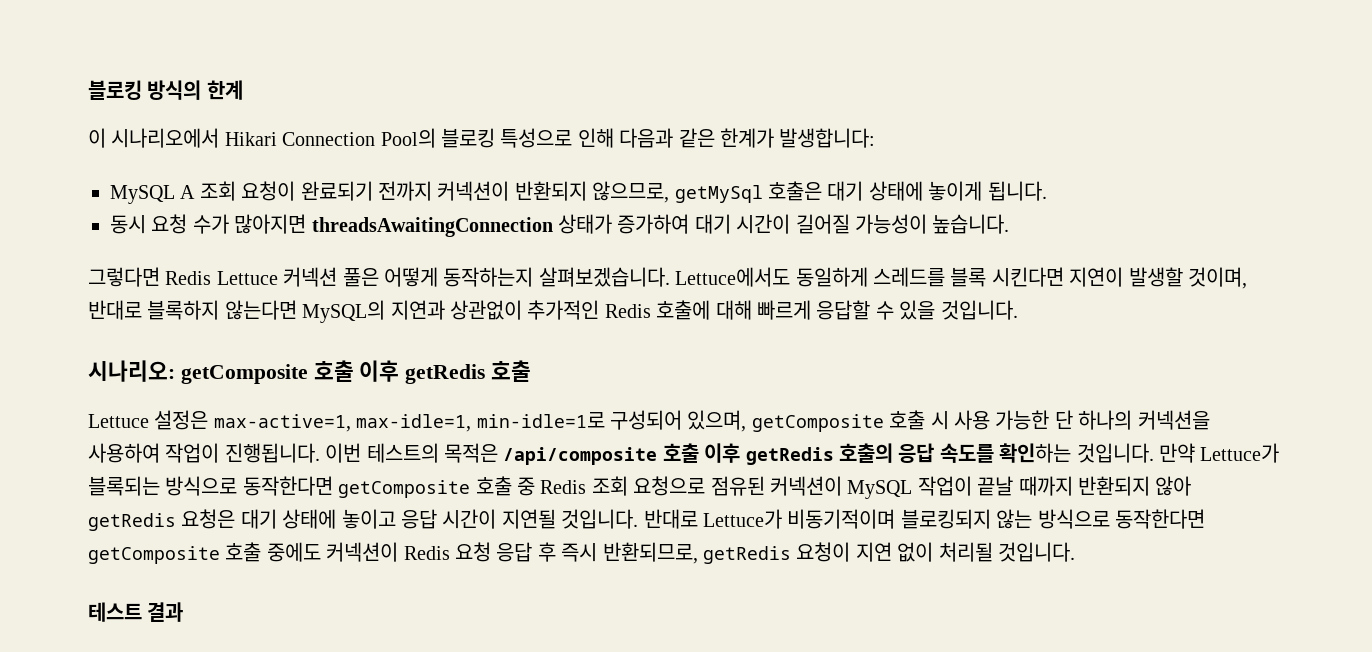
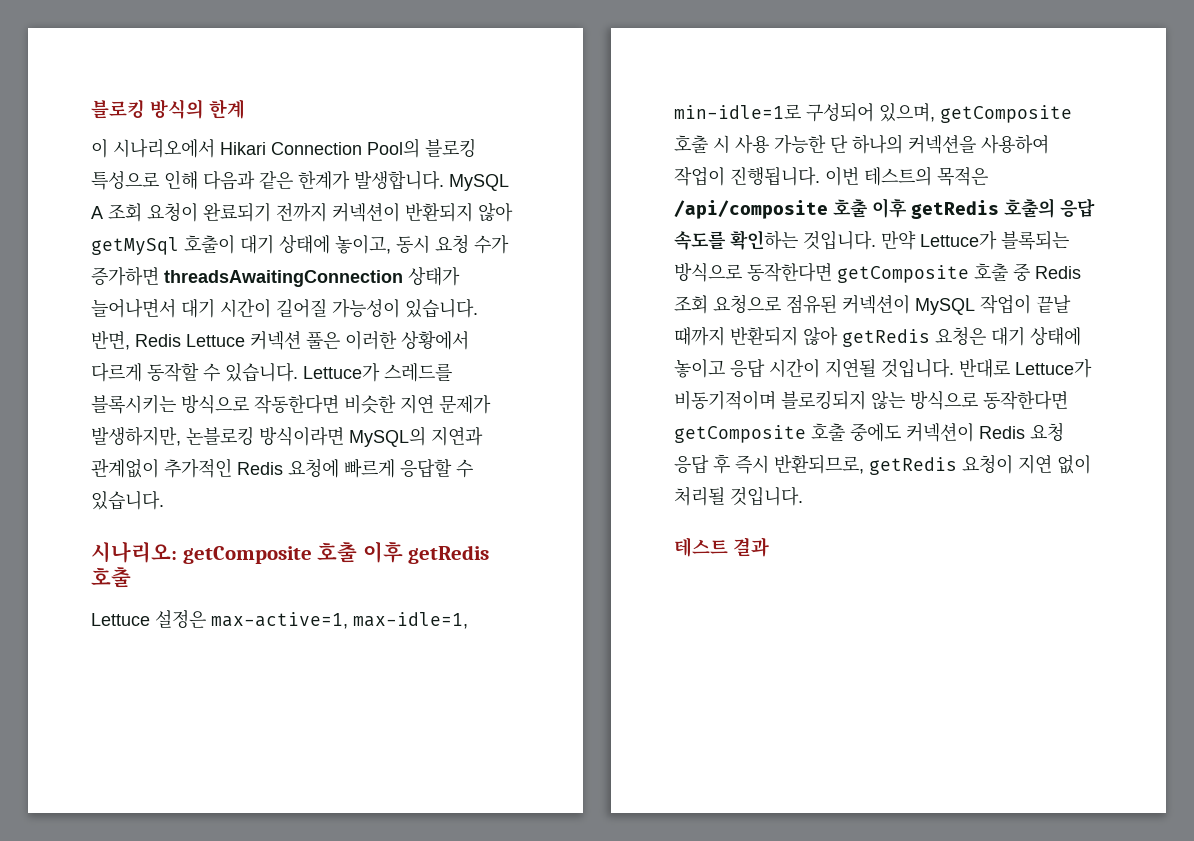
- 이 시나리오에서 Hikari Connection Pool의 블로킹 특성으로 인해 다음과 같은 한계가 발생합니다:
- MySQL A 조회 요청이 완료되기 전까지 커넥션이 반환되지 않으므로, getMySql 호출은 대기 상태에 놓이게 됩니다.
- 동시 요청 수가 많아지면 threadsAwaitingConnection 상태가 증가하여 대기 시간이 길어질 가능성이 높습니다.
- 그렇다면 Redis Lettuce 커넥션 풀은 어떻게 동작하는지 살펴보겠습니다. Lettuce에서도 동일하게 스레드를 블록 시킨다면 지연이 발생할 것이며, 반대로 블록하지 않는다면 MySQL의 지연과 상관없이 추가적인 Redis 호출에 대해 빠르게 응답할 수 있을 것입니다.
+ 이 시나리오에서 Hikari Connection Pool의 블로킹 특성으로 인해 다음과 같은 한계가 발생합니다. MySQL A 조회 요청이 완료되기 전까지 커넥션이 반환되지 않아 getMySql 호출이 대기 상태에 놓이고, 동시 요청 수가 증가하면 threadsAwaitingConnection 상태가 늘어나면서 대기 시간이 길어질 가능성이 있습니다. 반면, Redis Lettuce 커넥션 풀은 이러한 상황에서 다르게 동작할 수 있습니다. Lettuce가 스레드를 블록시키는 방식으로 작동한다면 비슷한 지연 문제가 발생하지만, 논블로킹 방식이라면 MySQL의 지연과 관계없이 추가적인 Redis 요청에 빠르게 응답할 수 있습니다.

